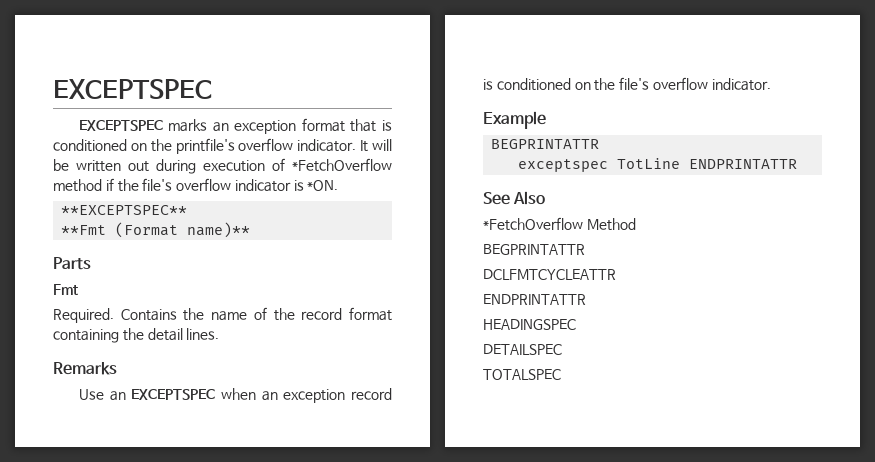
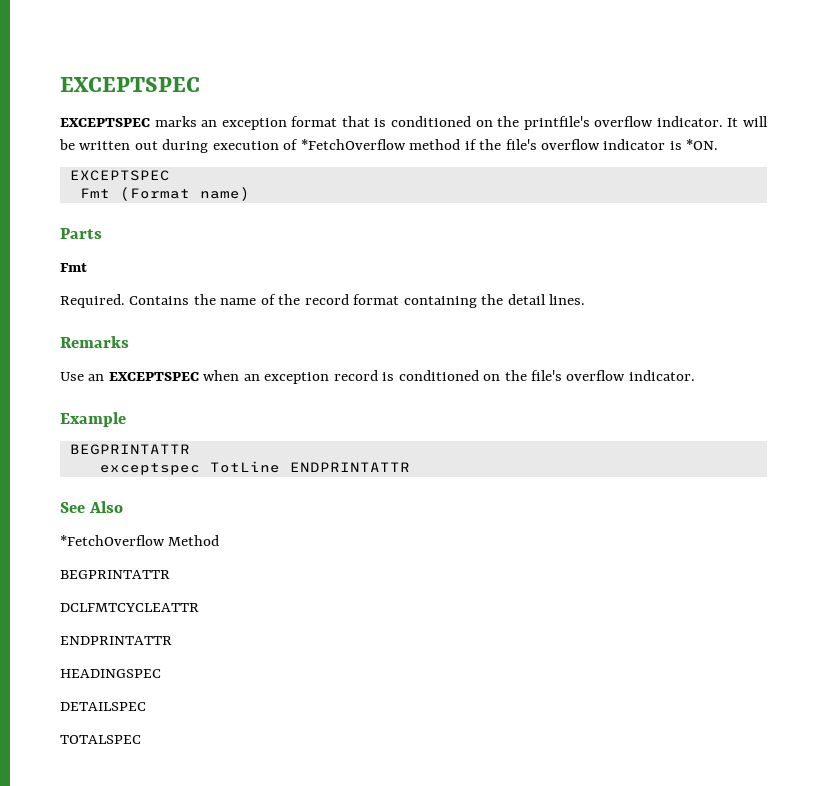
  It will be written out during execution of *FetchOverflow method if the file's overflow indicator is *ON.
- **EXCEPTSPEC**
- **Fmt (Format name)**
+ EXCEPTSPEC
+ Fmt (Format name)

